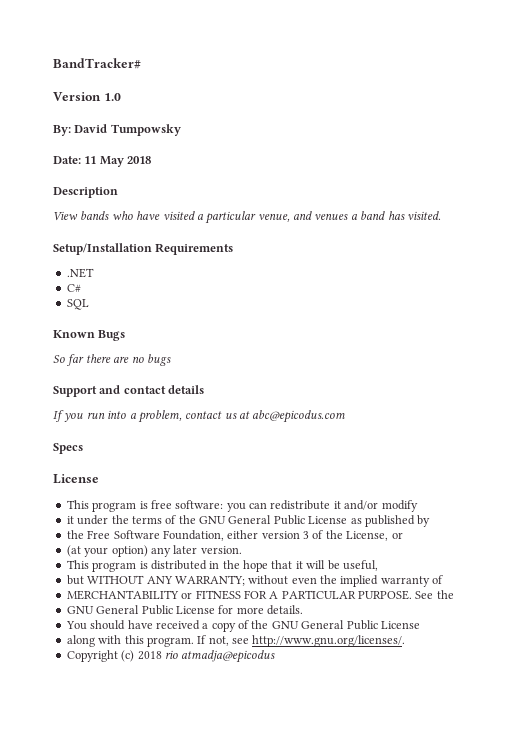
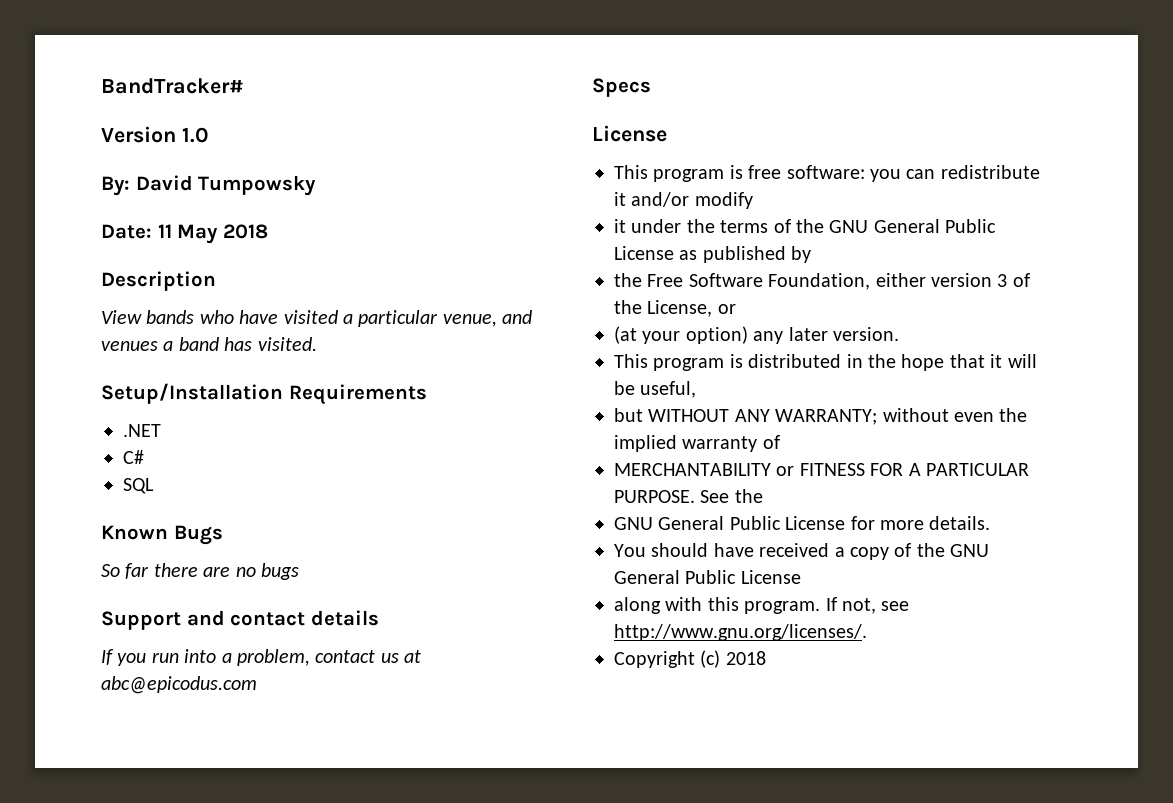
- Copyright (c) 2018 rio atmadja@epicodus
+ Copyright (c) 2018

